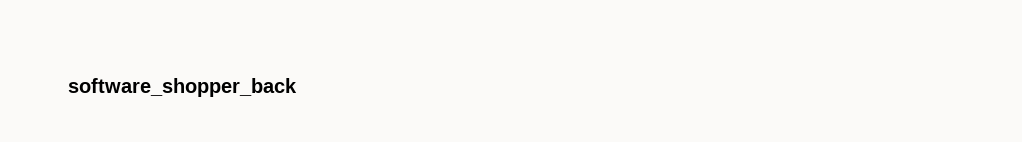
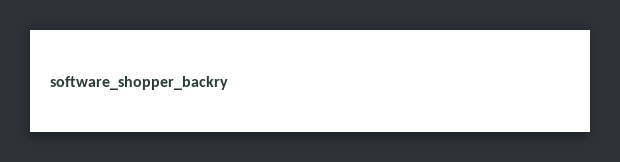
- software_shopper_back
+ software_shopper_backry

